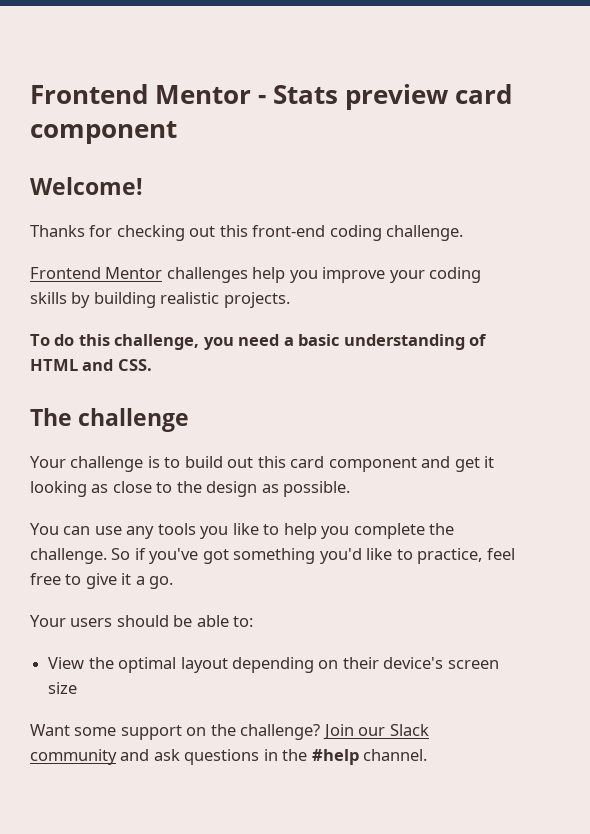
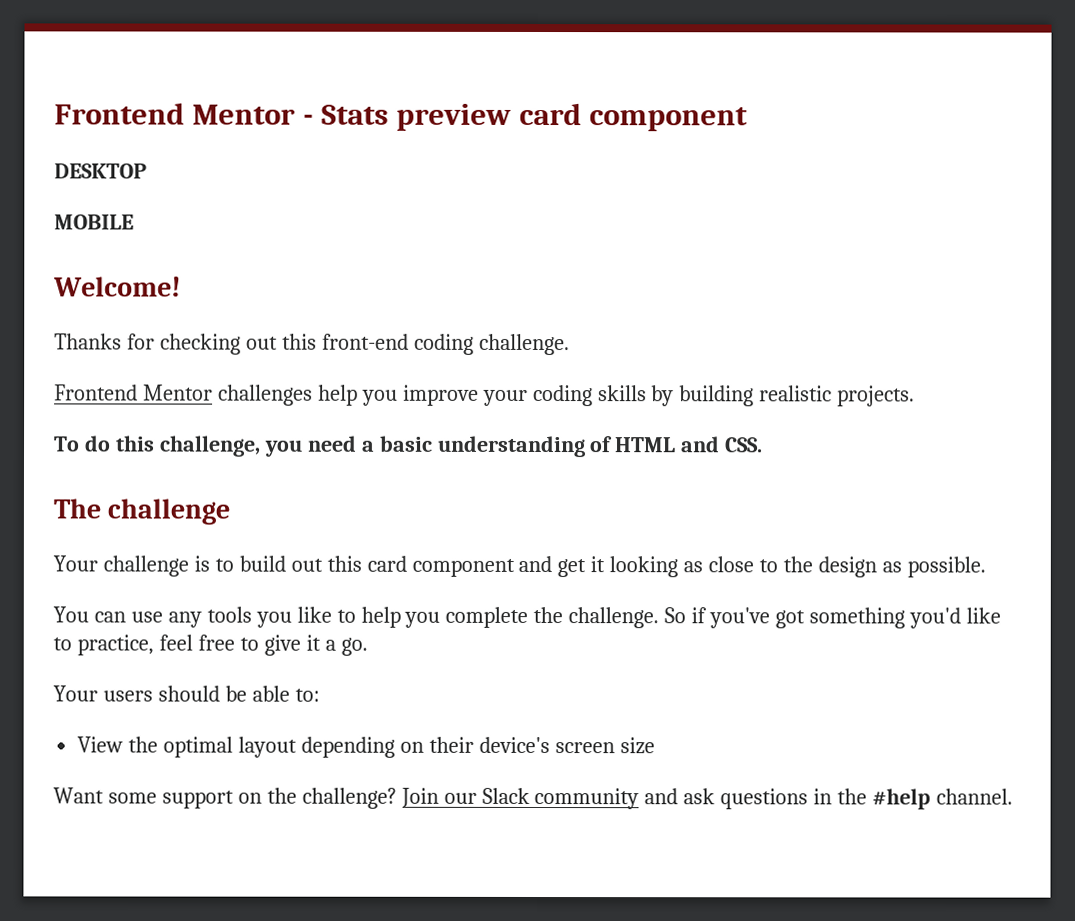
+ DESKTOP
+ MOBILE

